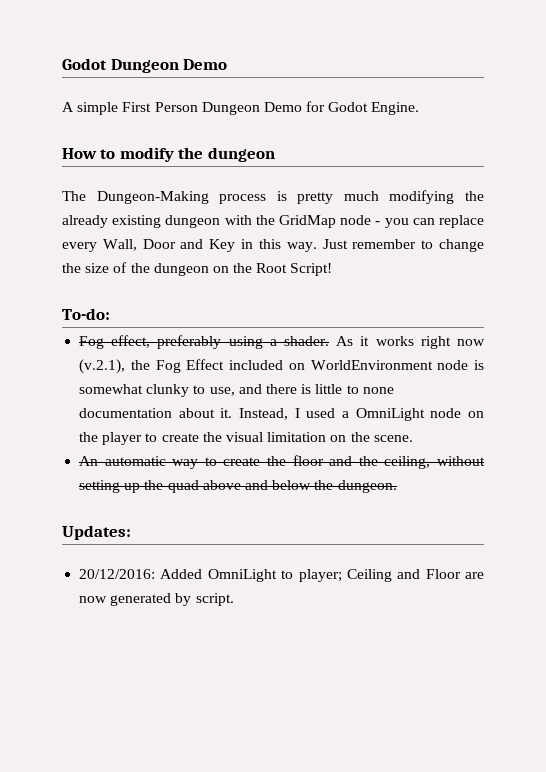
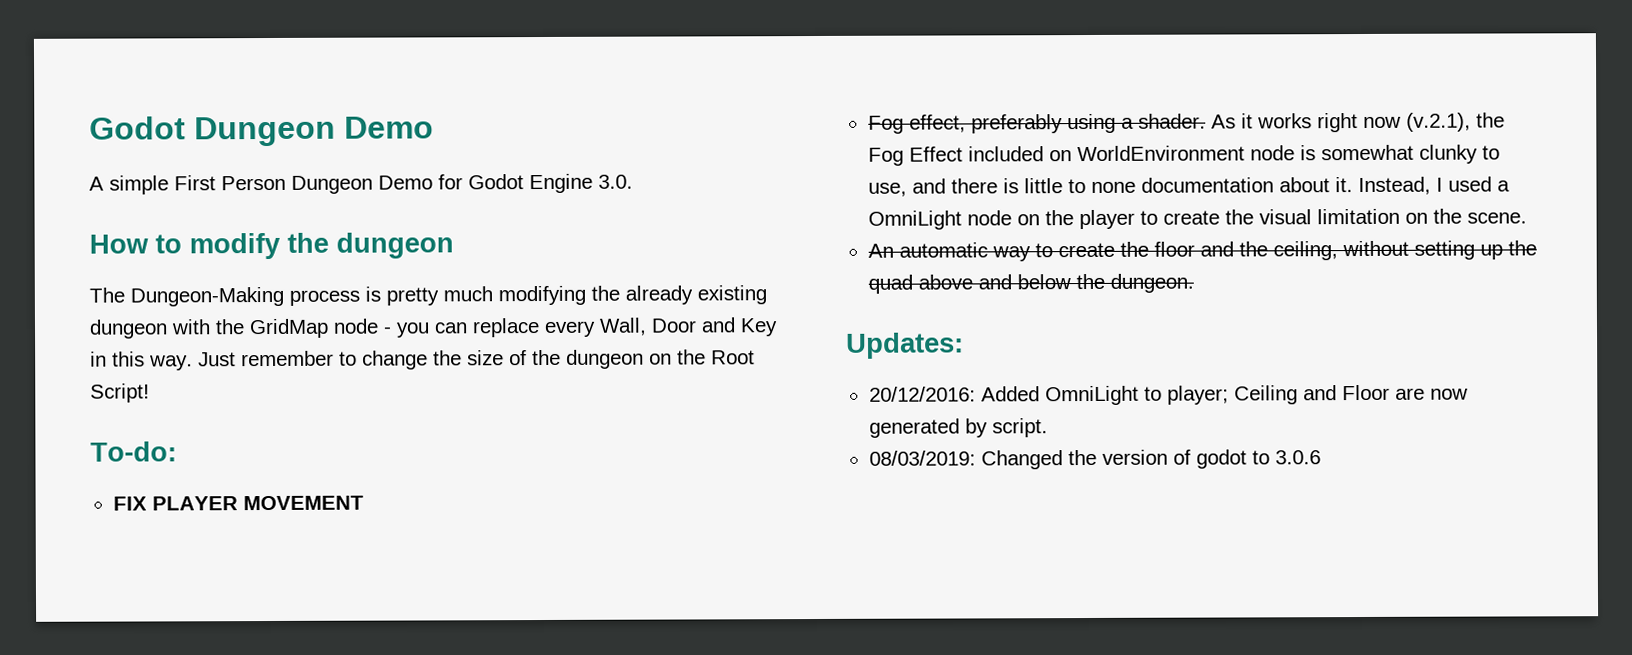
- A simple First Person Dungeon Demo for Godot Engine.
+ A simple First Person Dungeon Demo for Godot Engine 3.0.
+ FIX PLAYER MOVEMENT
+ 08/03/2019: Changed the version of godot to 3.0.6

